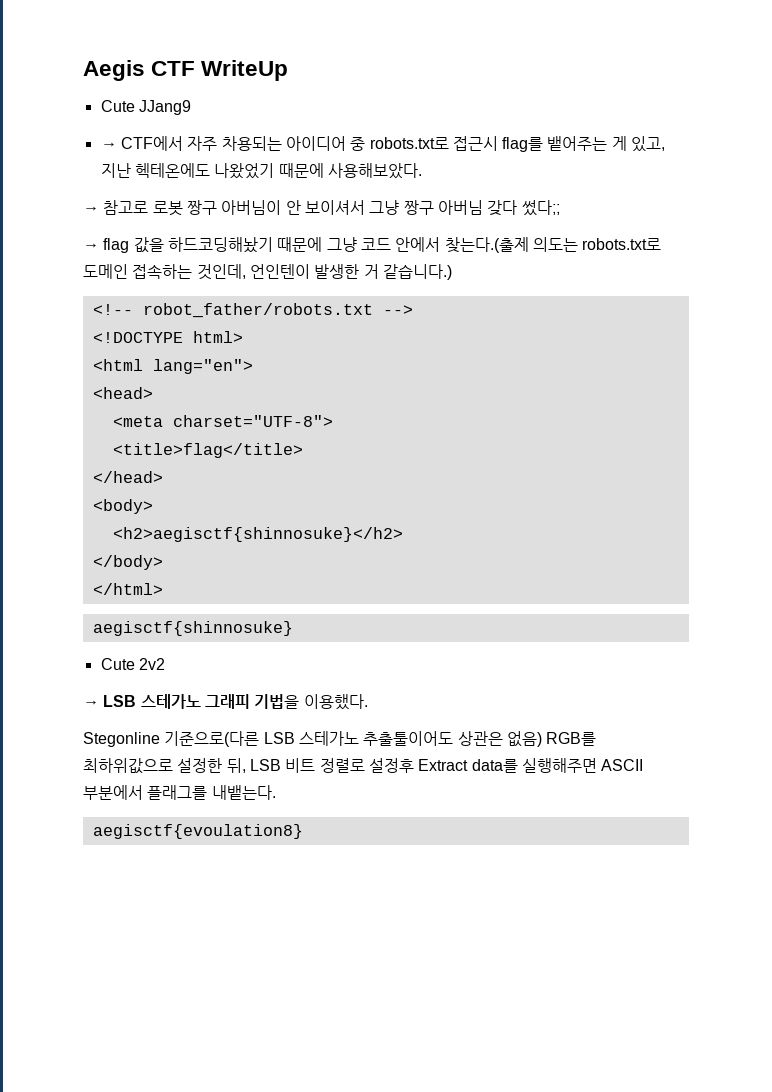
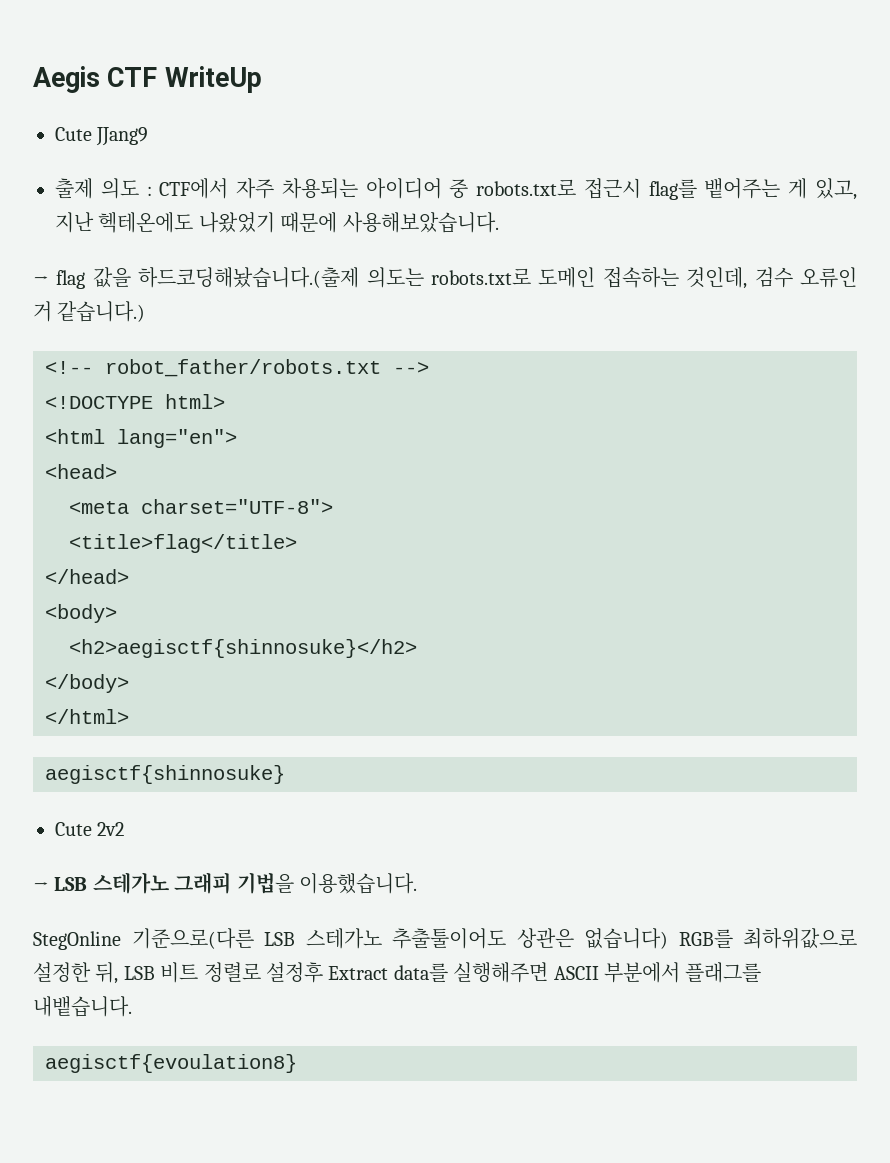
- → CTF에서 자주 차용되는 아이디어 중 robots.txt로 접근시 flag를 뱉어주는 게 있고, 지난 헥테온에도 나왔었기 때문에 사용해보았다.
- → 참고로 로봇 짱구 아버님이 안 보이셔서 그냥 짱구 아버님 갖다 썼다;;
- → flag 값을 하드코딩해놨기 때문에 그냥 코드 안에서 찾는다.(출제 의도는 robots.txt로 도메인 접속하는 것인데, 언인텐이 발생한 거 같습니다.)
+ 출제 의도 : CTF에서 자주 차용되는 아이디어 중 robots.txt로 접근시 flag를 뱉어주는 게 있고, 지난 헥테온에도 나왔었기 때문에 사용해보았습니다.
+ → flag 값을 하드코딩해놨습니다.(출제 의도는 robots.txt로 도메인 접속하는 것인데, 검수 오류인 거 같습니다.)
- → LSB 스테가노 그래피 기법을 이용했다.
- Stegonline 기준으로(다른 LSB 스테가노 추출툴이어도 상관은 없음) RGB를 최하위값으로 설정한 뒤, LSB 비트 정렬로 설정후 Extract data를 실행해주면 ASCII 부분에서 플래그를 내뱉는다.
+ → LSB 스테가노 그래피 기법을 이용했습니다.
+ StegOnline 기준으로(다른 LSB 스테가노 추출툴이어도 상관은 없습니다) RGB를 최하위값으로 설정한 뒤, LSB 비트 정렬로 설정후 Extract data를 실행해주면 ASCII 부분에서 플래그를 내뱉습니다.

